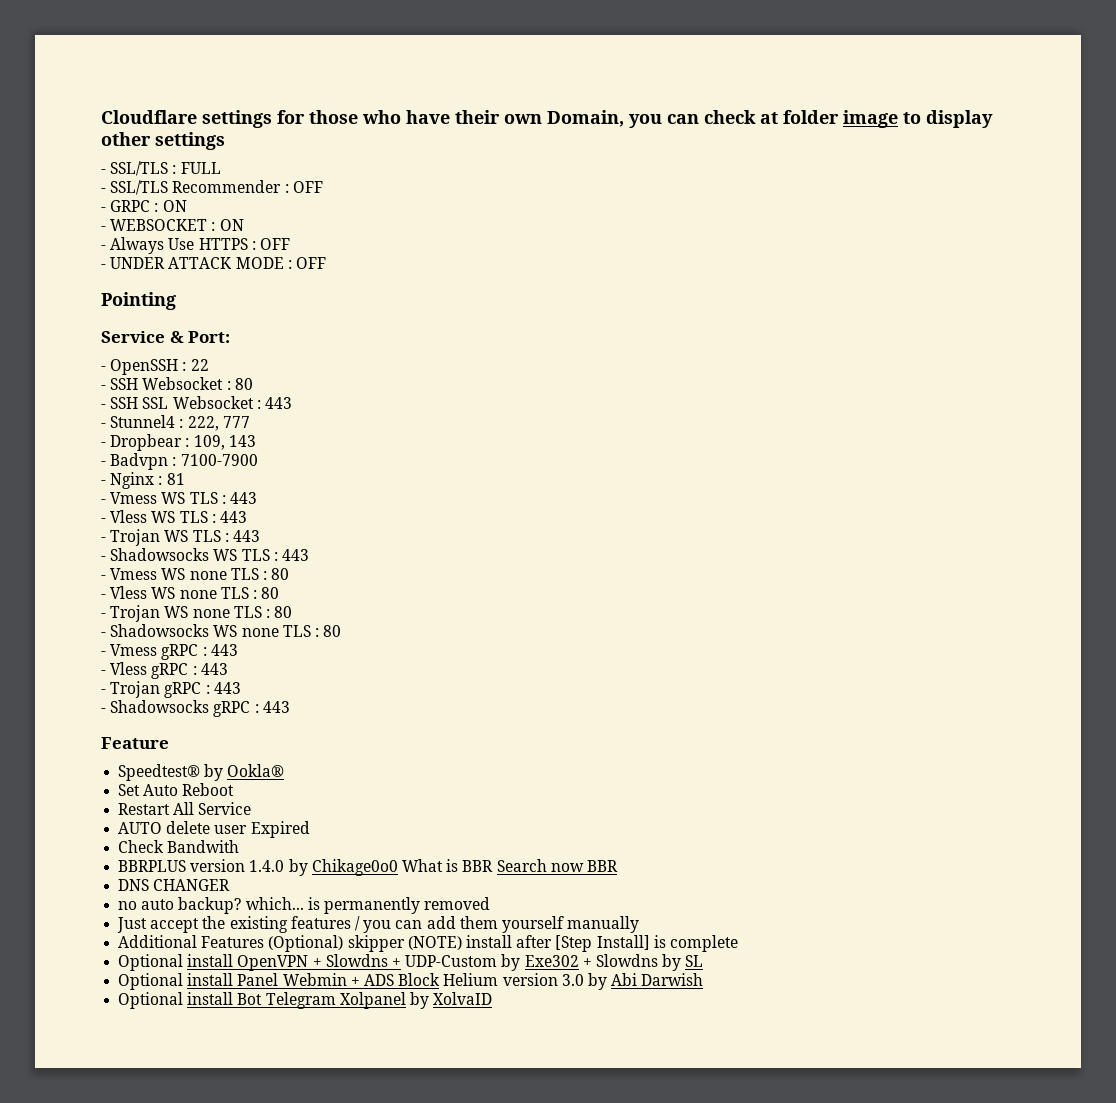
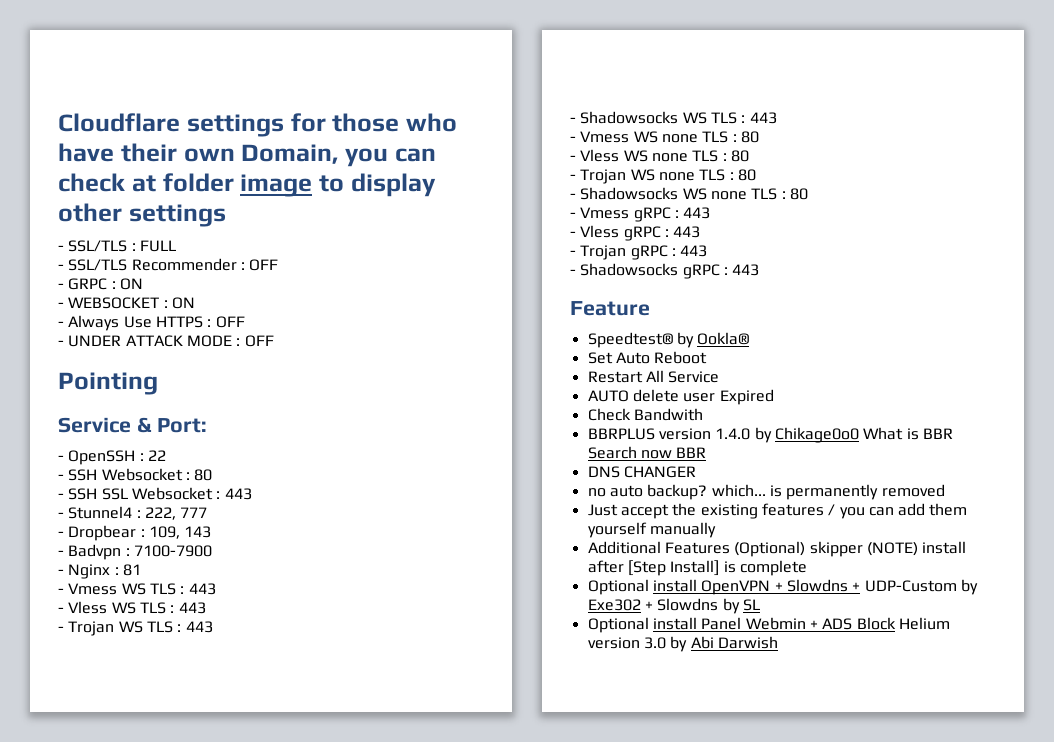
- Optional install Bot Telegram Xolpanel by XolvaID

